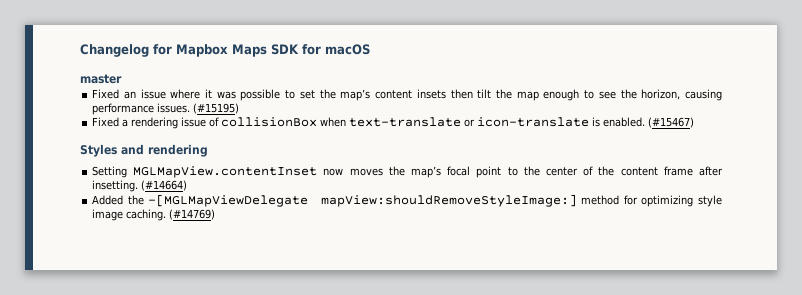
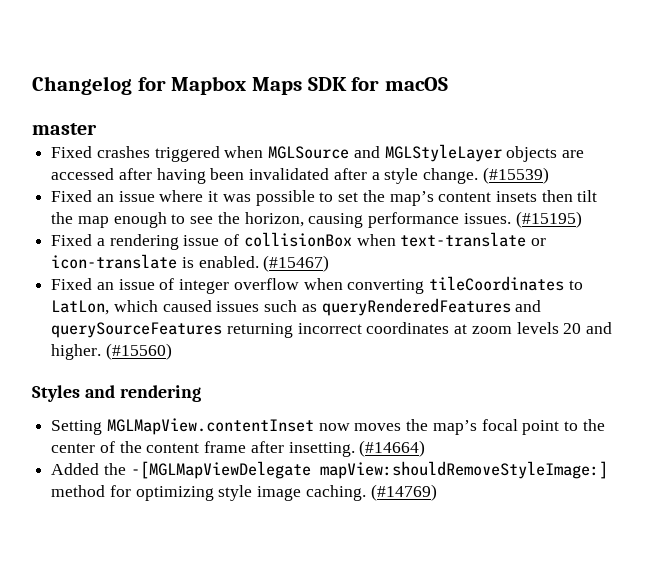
+ Fixed crashes triggered when MGLSource and MGLStyleLayer objects are accessed after having been invalidated after a style change. (#15539)
+ Fixed an issue of integer overflow when converting tileCoordinates to LatLon, which caused issues such as queryRenderedFeatures and querySourceFeatures returning incorrect coordinates at zoom levels 20 and higher. (#15560)

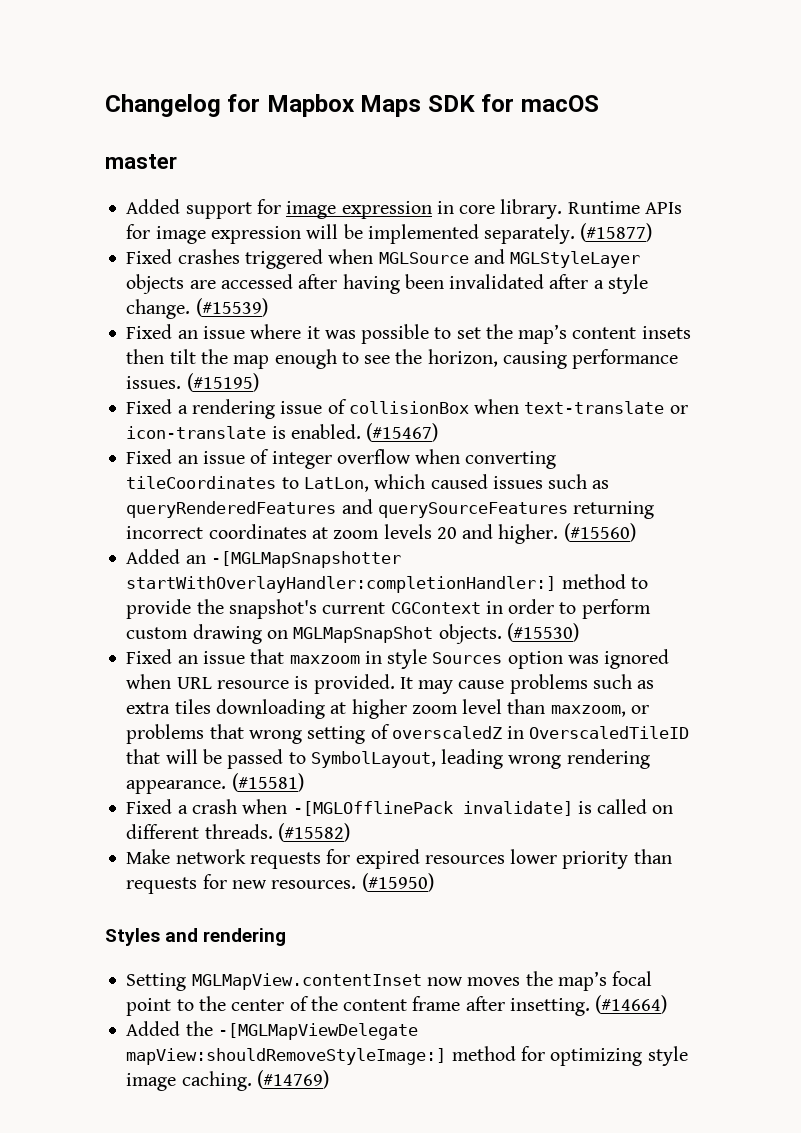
+ Added support for image expression in core library. Runtime APIs for image expression will be implemented separately. (#15877)
+ Added an -[MGLMapSnapshotter startWithOverlayHandler:completionHandler:] method to provide the snapshot's current CGContext in order to perform custom drawing on MGLMapSnapShot objects. (#15530)
+ Fixed an issue that maxzoom in style Sources option was ignored when URL resource is provided. It may cause problems such as extra tiles downloading at higher zoom level than maxzoom, or problems that wrong setting of overscaledZ in OverscaledTileID that will be passed to SymbolLayout, leading wrong rendering appearance. (#15581)
+ Fixed a crash when -[MGLOfflinePack invalidate] is called on different threads. (#15582)
+ Make network requests for expired resources lower priority than requests for new resources. (#15950)

